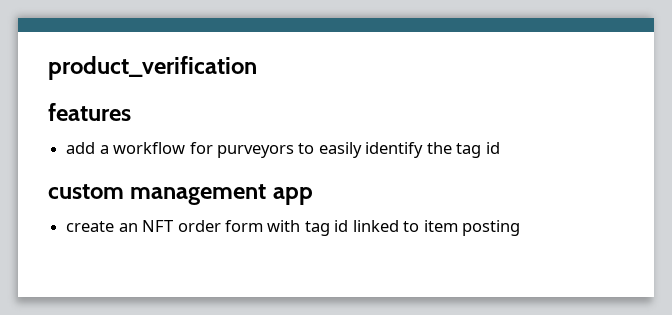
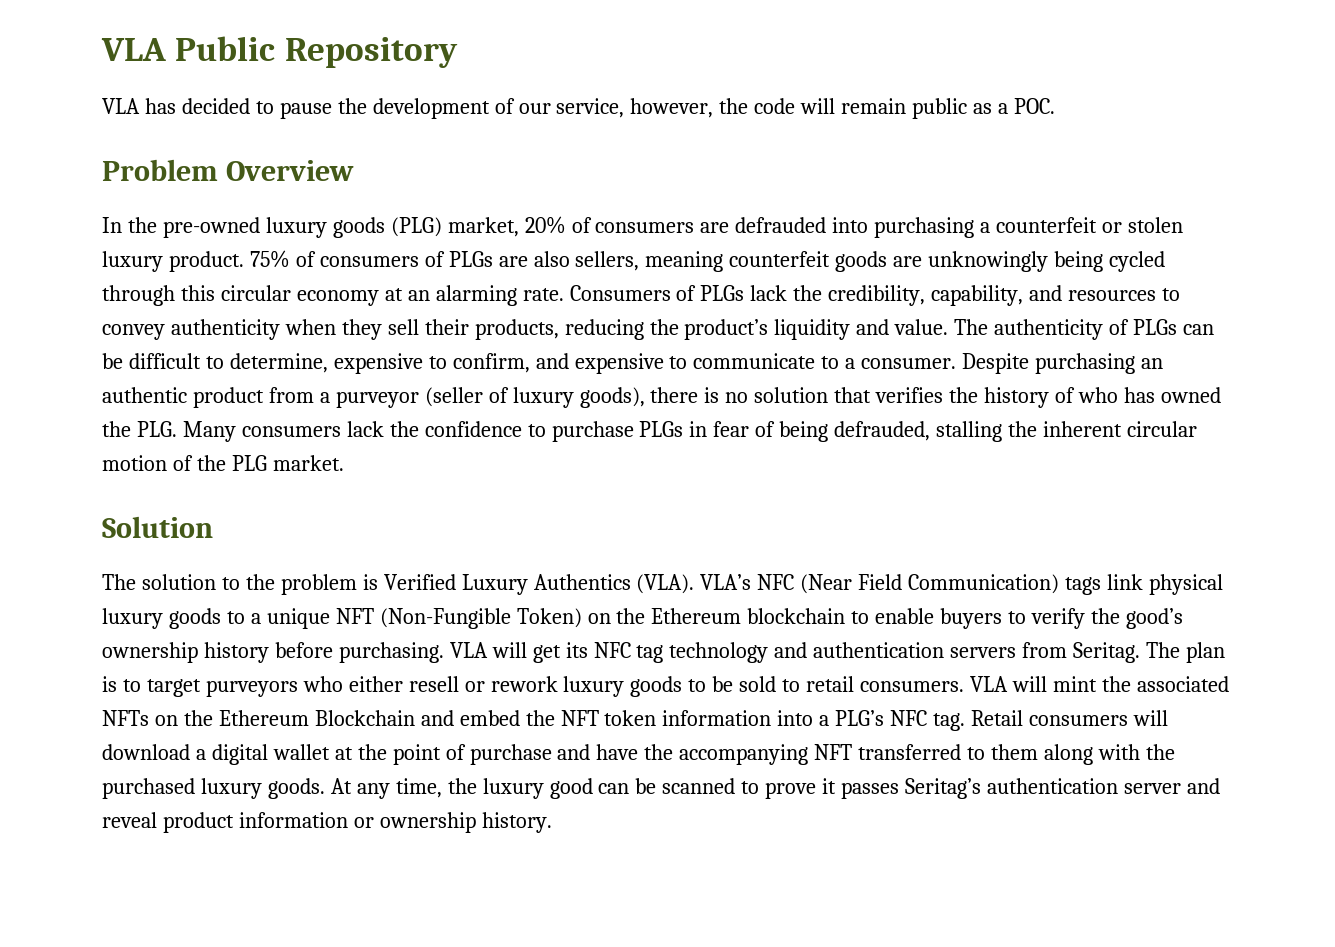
- product_verification
- features
- add a workflow for purveyors to easily identify the tag id
- custom management app
- create an NFT order form with tag id linked to item posting
+ VLA Public Repository
+ VLA has decided to pause the development of our service, however, the code will remain public as a POC.
+ Problem Overview
+ In the pre-owned luxury goods (PLG) market, 20% of consumers are defrauded into purchasing a counterfeit or stolen luxury product. 75% of consumers of PLGs are also sellers, meaning counterfeit goods are unknowingly being cycled through this circular economy at an alarming rate. Consumers of PLGs lack the credibility, capability, and resources to convey authenticity when they sell their products, reducing the product’s liquidity and value. The authenticity of PLGs can be difficult to determine, expensive to confirm, and expensive to communicate to a consumer. Despite purchasing an authentic product from a purveyor (seller of luxury goods), there is no solution that verifies the history of who has owned the PLG. Many consumers lack the confidence to purchase PLGs in fear of being defrauded, stalling the inherent circular motion of the PLG market.
+ Solution
+ The solution to the problem is Verified Luxury Authentics (VLA). VLA’s NFC (Near Field Communication) tags link physical luxury goods to a unique NFT (Non-Fungible Token) on the Ethereum blockchain to enable buyers to verify the good’s ownership history before purchasing. VLA will get its NFC tag technology and authentication servers from Seritag. The plan is to target purveyors who either resell or rework luxury goods to be sold to retail consumers. VLA will mint the associated NFTs on the Ethereum Blockchain and embed the NFT token information into a PLG’s NFC tag. Retail consumers will download a digital wallet at the point of purchase and have the accompanying NFT transferred to them along with the purchased luxury goods. At any time, the luxury good can be scanned to prove it passes Seritag’s authentication server and reveal product information or ownership history.

